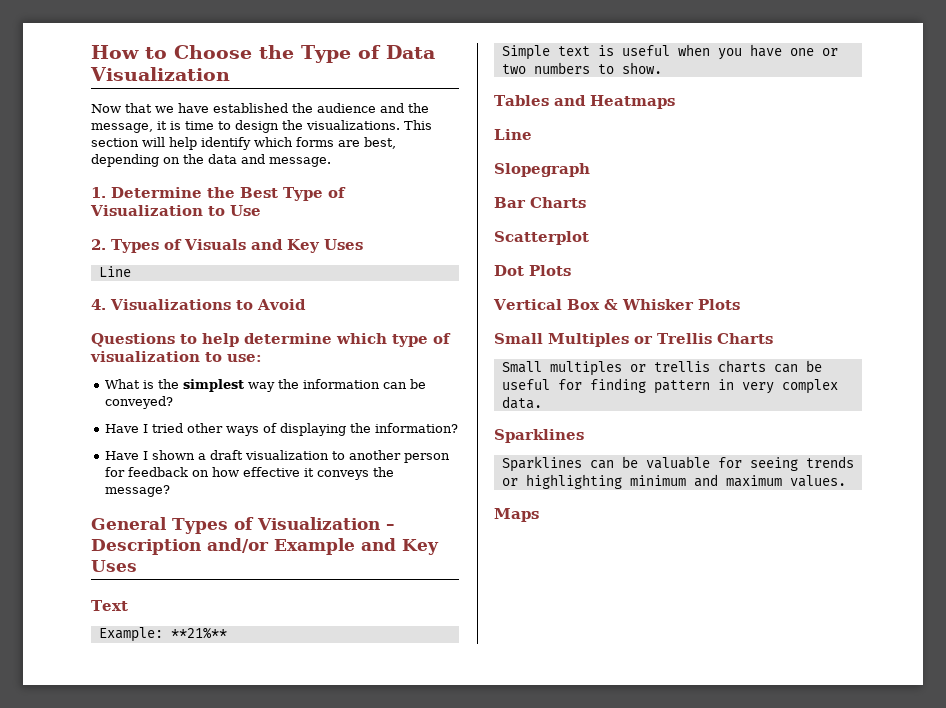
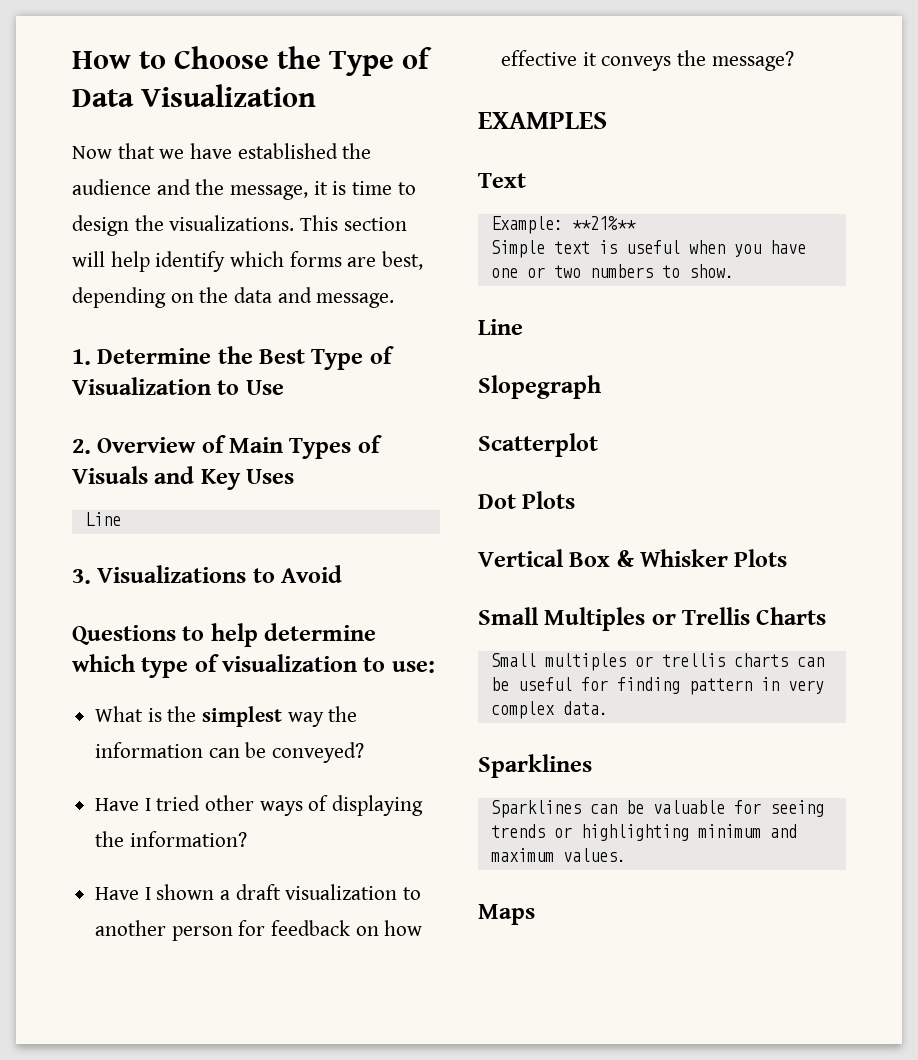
- 2. Types of Visuals and Key Uses
+ 2. Overview of Main Types of Visuals and Key Uses
- 4. Visualizations to Avoid
+ 3. Visualizations to Avoid
- General Types of Visualization – Description and/or Example and Key Uses
+ EXAMPLES
- Tables and Heatmaps
- Bar Charts

